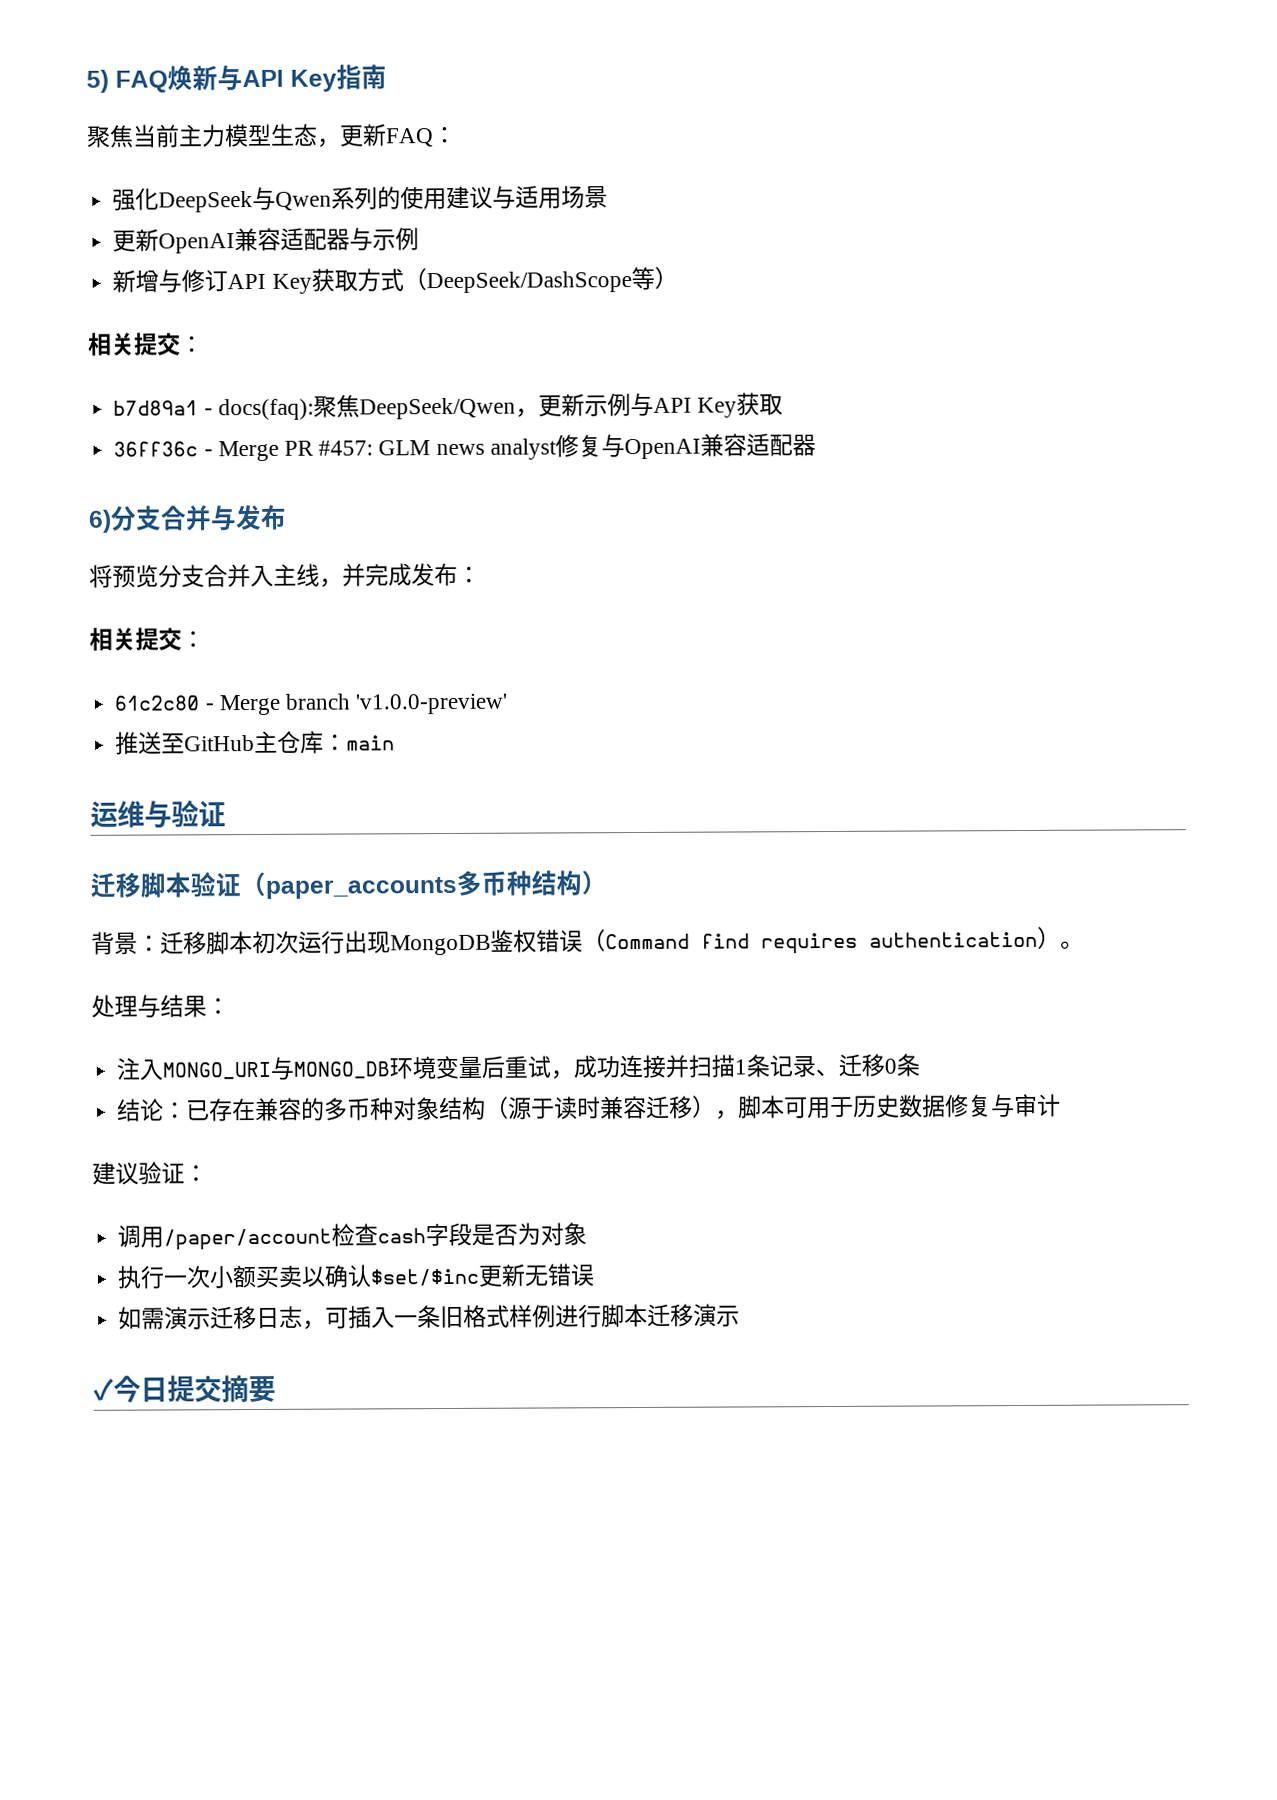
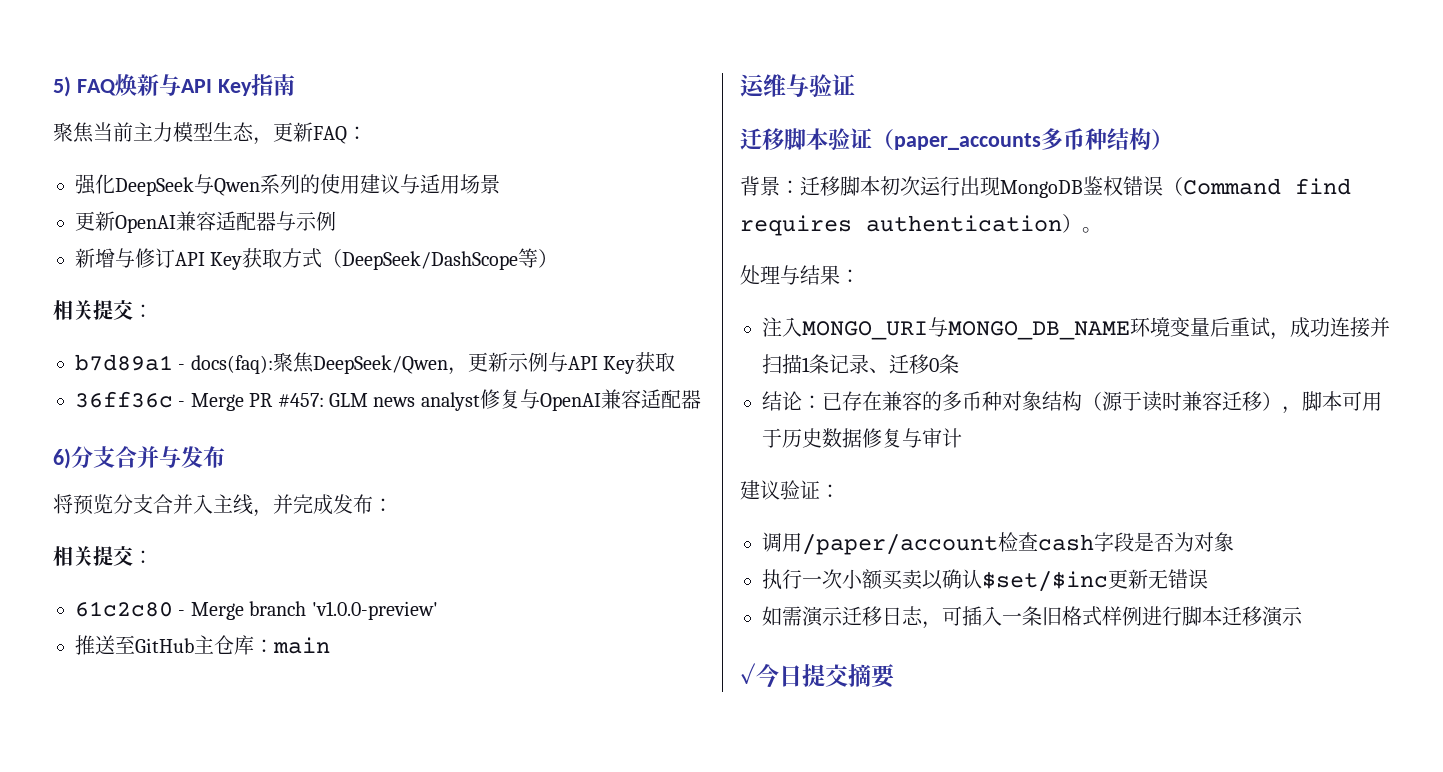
- 注入MONGO_URI与MONGO_DB环境变量后重试，成功连接并扫描1条记录、迁移0条
+ 注入MONGO_URI与MONGO_DB_NAME环境变量后重试，成功连接并扫描1条记录、迁移0条

